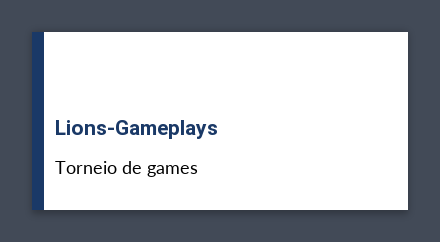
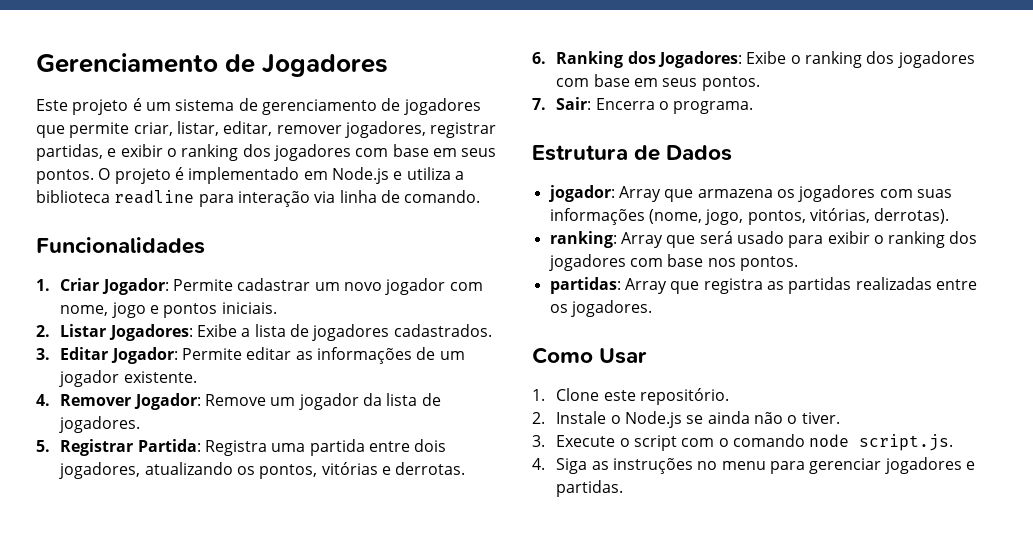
- Lions-Gameplays
- Torneio de games
+ Gerenciamento de Jogadores
+ Este projeto é um sistema de gerenciamento de jogadores que permite criar, listar, editar, remover jogadores, registrar partidas, e exibir o ranking dos jogadores com base em seus pontos. O projeto é implementado em Node.js e utiliza a biblioteca readline para interação via linha de comando.
+ Funcionalidades
+ 1. Criar Jogador: Permite cadastrar um novo jogador com nome, jogo e pontos iniciais.
+ 2. Listar Jogadores: Exibe a lista de jogadores cadastrados.
+ 3. Editar Jogador: Permite editar as informações de um jogador existente.
+ 4. Remover Jogador: Remove um jogador da lista de jogadores.
+ 5. Registrar Partida: Registra uma partida entre dois jogadores, atualizando os pontos, vitórias e derrotas.
+ 6. Ranking dos Jogadores: Exibe o ranking dos jogadores com base em seus pontos.
+ 7. Sair: Encerra o programa.
+ Estrutura de Dados
+ jogador: Array que armazena os jogadores com suas informações (nome, jogo, pontos, vitórias, derrotas).
+ ranking: Array que será usado para exibir o ranking dos jogadores com base nos pontos.
+ partidas: Array que registra as partidas realizadas entre os jogadores.
+ Como Usar
+ 1. Clone este repositório.
+ 2. Instale o Node.js se ainda não o tiver.
+ 3. Execute o script com o comando node script.js.
+ 4. Siga as instruções no menu para gerenciar jogadores e partidas.

